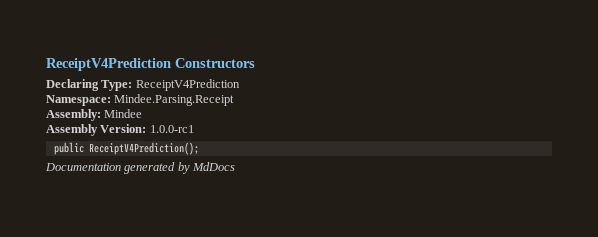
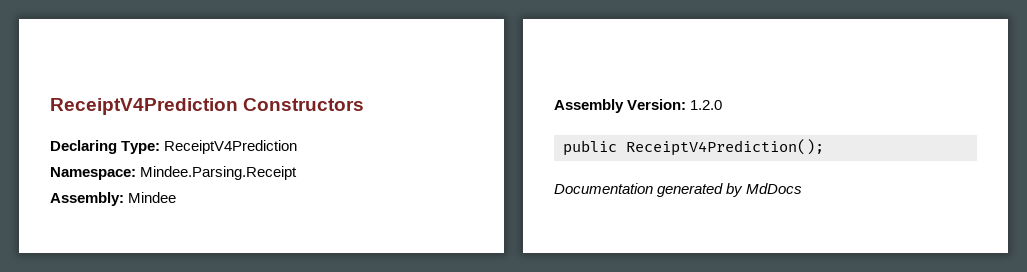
- Assembly Version: 1.0.0-rc1
+ Assembly Version: 1.2.0

